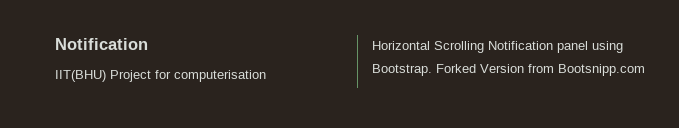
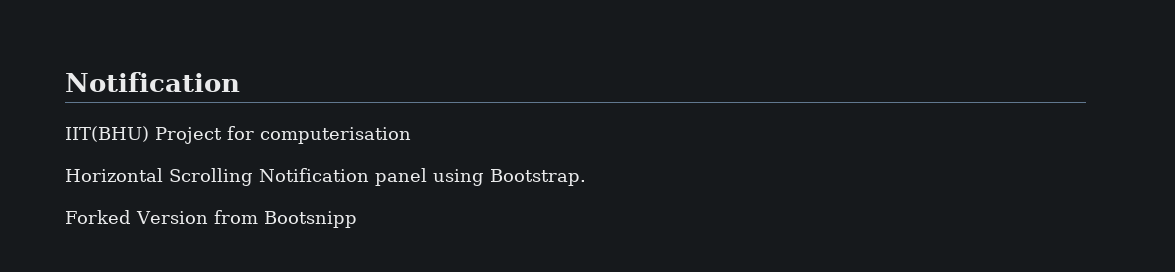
- Horizontal Scrolling Notification panel using Bootstrap. Forked Version from Bootsnipp.com
+ Horizontal Scrolling Notification panel using Bootstrap.
+ Forked Version from Bootsnipp

